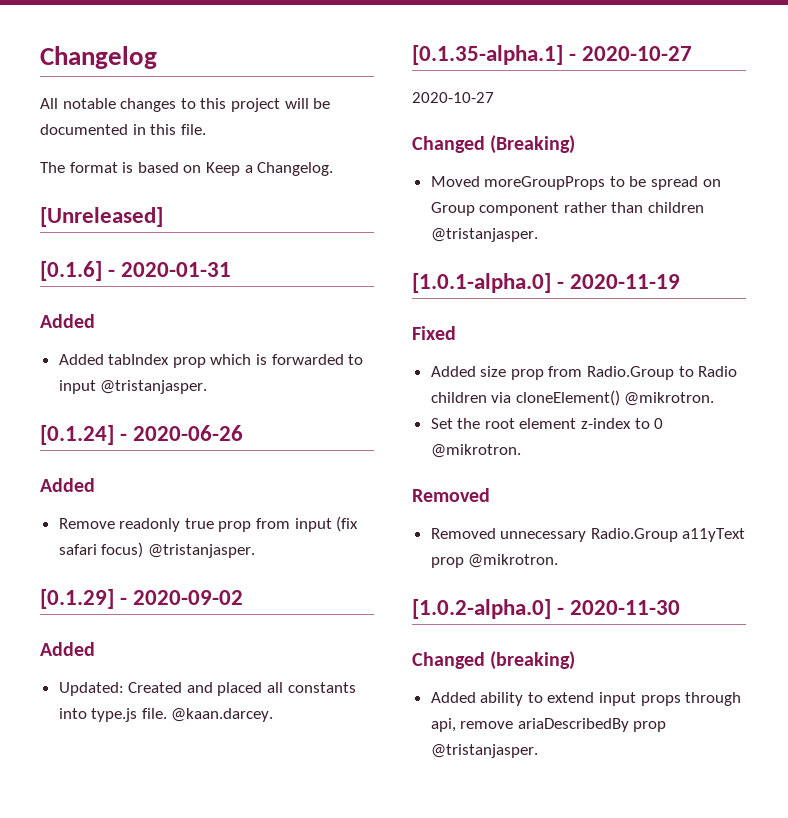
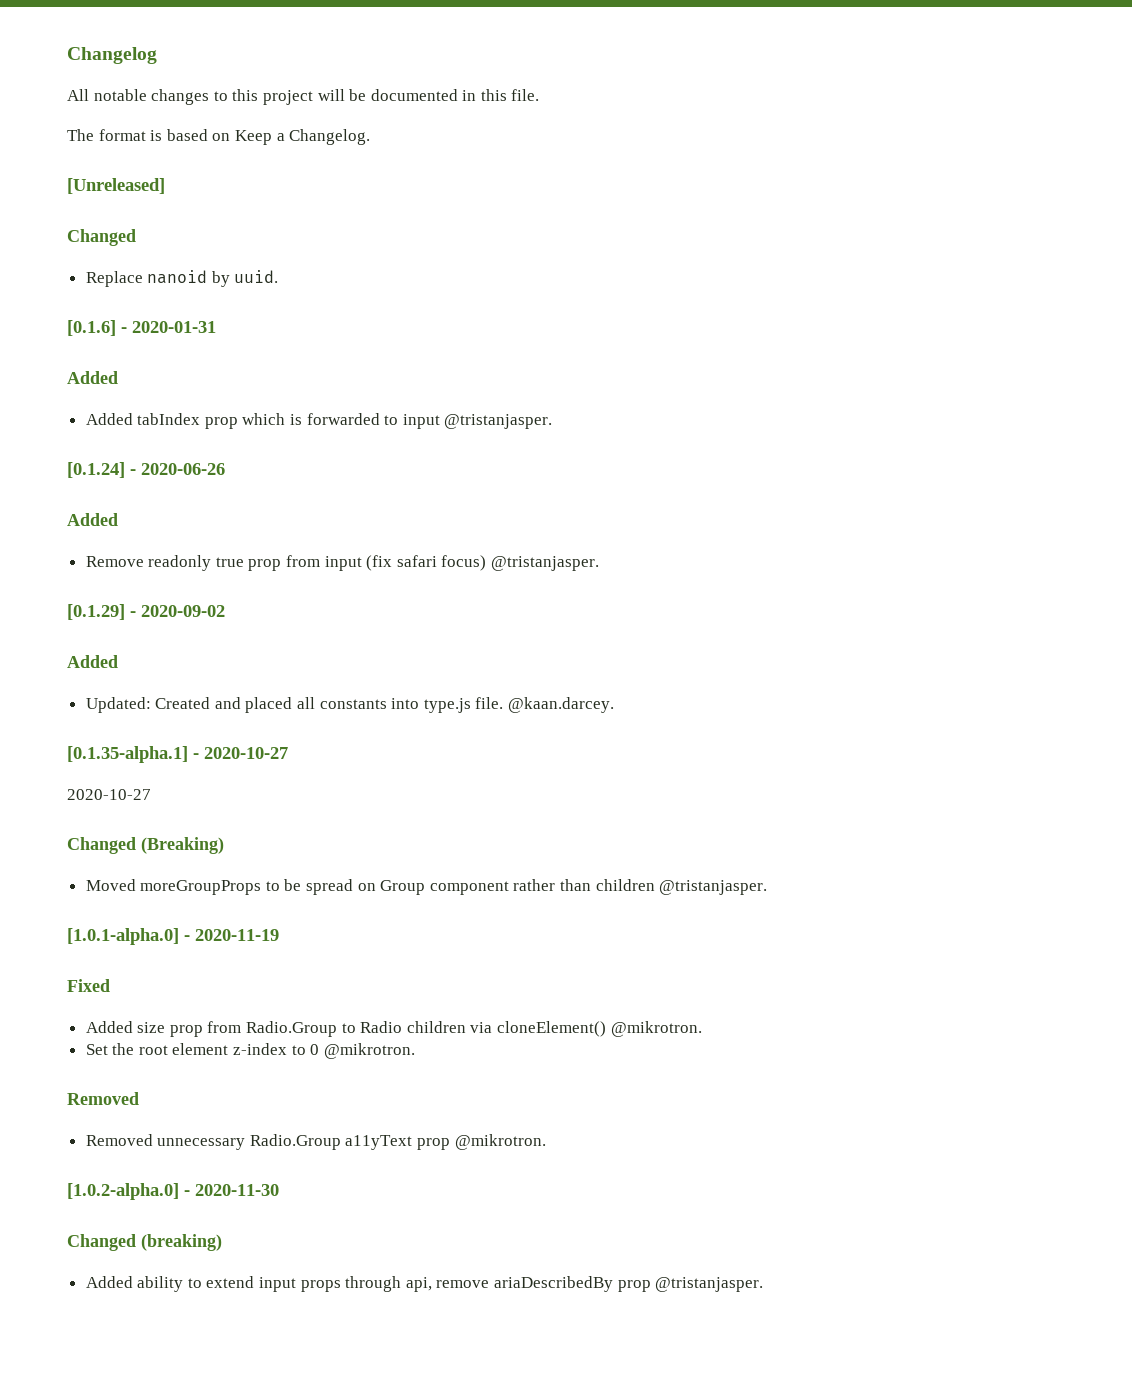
  [Unreleased]
+ Changed
+ Replace nanoid by uuid.

